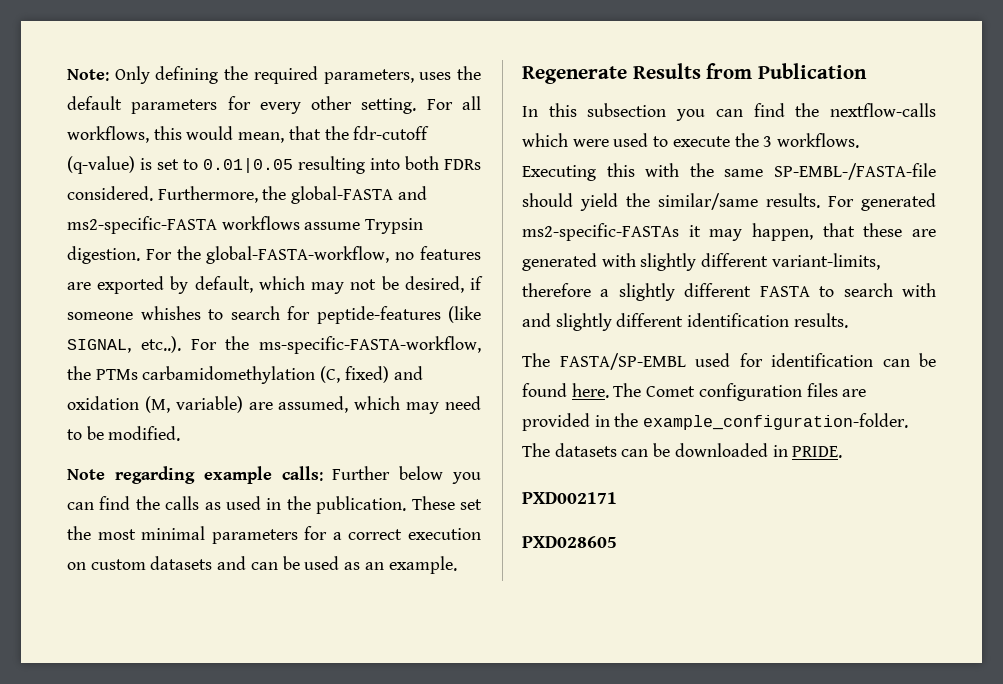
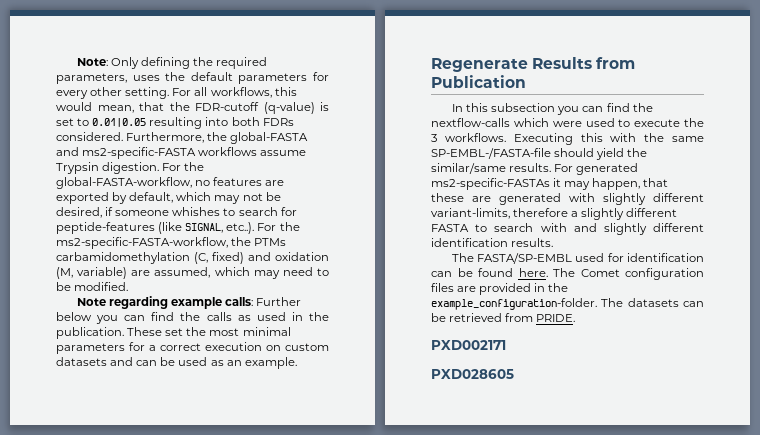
- For all workflows, this would mean, that the fdr-cutoff (q-value) is set to 0.01|0.05 resulting into both FDRs considered.
+ For all workflows, this would mean, that the FDR-cutoff (q-value) is set to 0.01|0.05 resulting into both FDRs considered.
- For the global-FASTA-workflow, no features are exported by default, which may not be desired, if someone whishes to search for peptide-features (like SIGNAL, etc..). For the ms-specific-FASTA-workflow, the PTMs carbamidomethylation (C, fixed) and oxidation (M, variable) are assumed, which may need to be modified.
+ For the global-FASTA-workflow, no features are exported by default, which may not be desired, if someone whishes to search for peptide-features (like SIGNAL, etc..). For the ms2-specific-FASTA-workflow, the PTMs carbamidomethylation (C, fixed) and oxidation (M, variable) are assumed, which may need to be modified.
- The datasets can be downloaded in PRIDE.
+ The datasets can be retrieved from PRIDE.

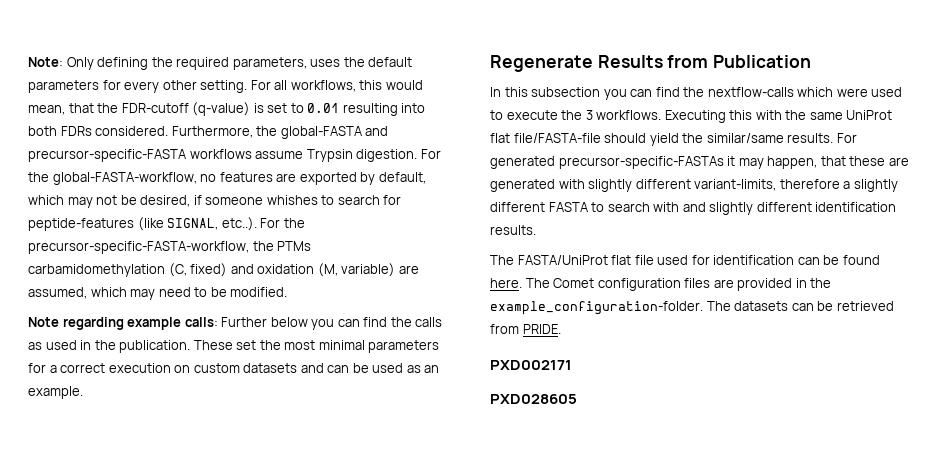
- For all workflows, this would mean, that the FDR-cutoff (q-value) is set to 0.01|0.05 resulting into both FDRs considered.
+ For all workflows, this would mean, that the FDR-cutoff (q-value) is set to 0.01 resulting into both FDRs considered.
- Furthermore, the global-FASTA and ms2-specific-FASTA workflows assume Trypsin digestion.
+ Furthermore, the global-FASTA and precursor-specific-FASTA workflows assume Trypsin digestion.
- For the global-FASTA-workflow, no features are exported by default, which may not be desired, if someone whishes to search for peptide-features (like SIGNAL, etc..). For the ms2-specific-FASTA-workflow, the PTMs carbamidomethylation (C, fixed) and oxidation (M, variable) are assumed, which may need to be modified.
+ For the global-FASTA-workflow, no features are exported by default, which may not be desired, if someone whishes to search for peptide-features (like SIGNAL, etc..). For the precursor-specific-FASTA-workflow, the PTMs carbamidomethylation (C, fixed) and oxidation (M, variable) are assumed, which may need to be modified.
- Executing this with the same SP-EMBL-/FASTA-file should yield the similar/same results.
+ Executing this with the same UniProt flat file/FASTA-file should yield the similar/same results.
- For generated ms2-specific-FASTAs it may happen, that these are generated with slightly different variant-limits, therefore a slightly different FASTA to search with and slightly different identification results.
+ For generated precursor-specific-FASTAs it may happen, that these are generated with slightly different variant-limits, therefore a slightly different FASTA to search with and slightly different identification results.
- The FASTA/SP-EMBL used for identification can be found here.
+ The FASTA/UniProt flat file used for identification can be found here.

